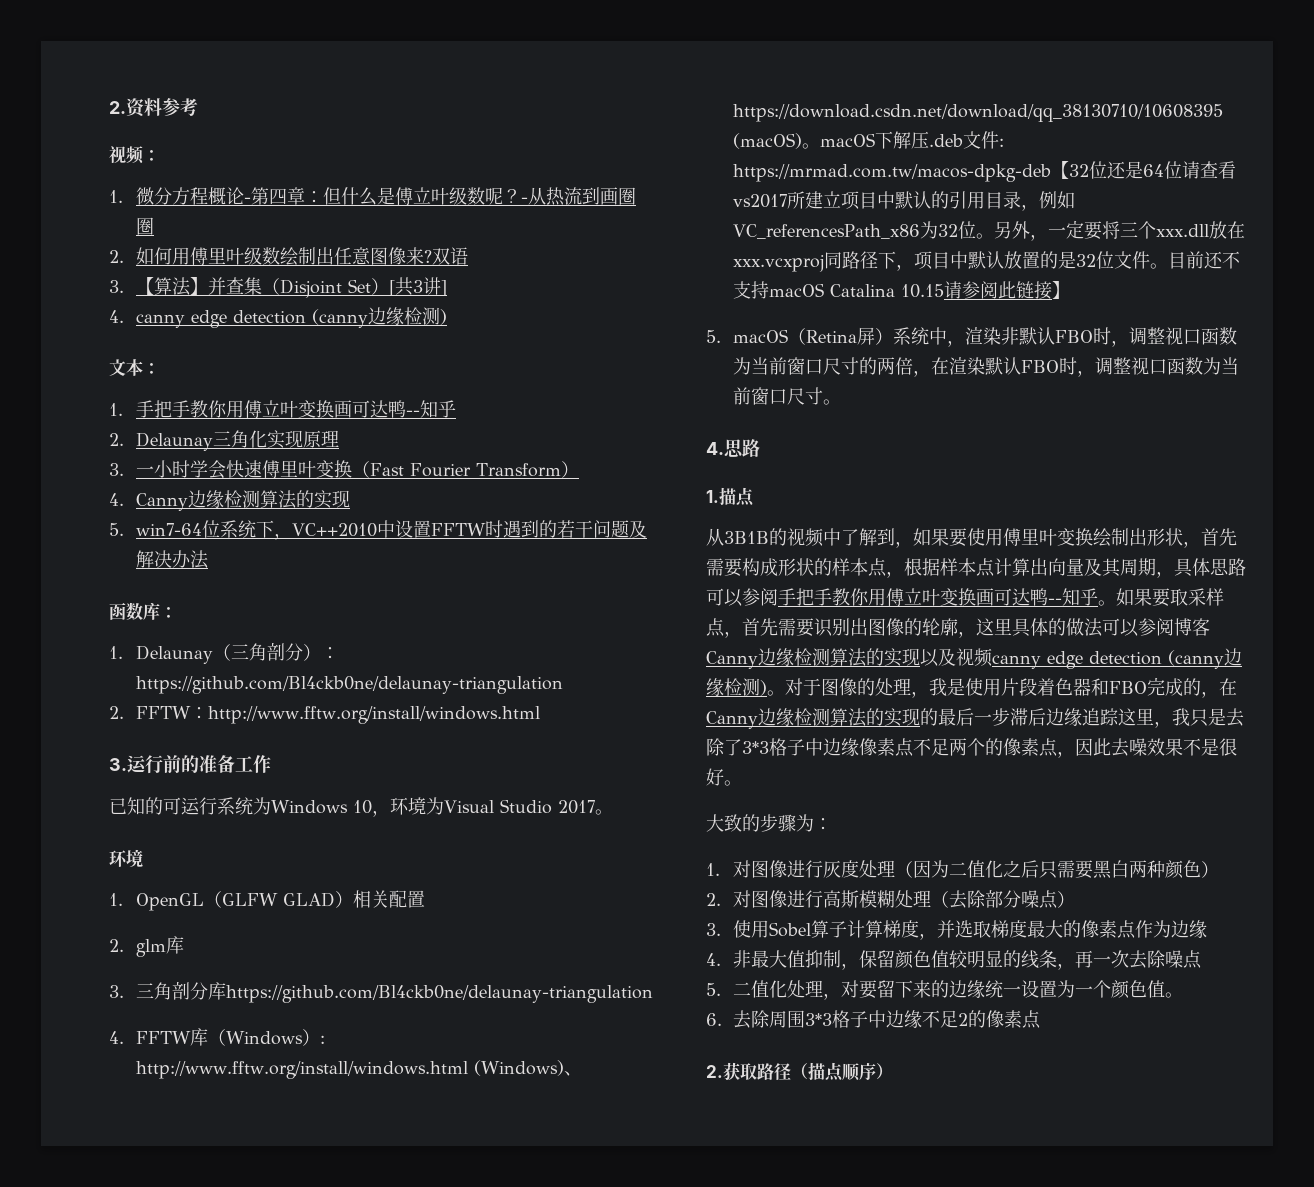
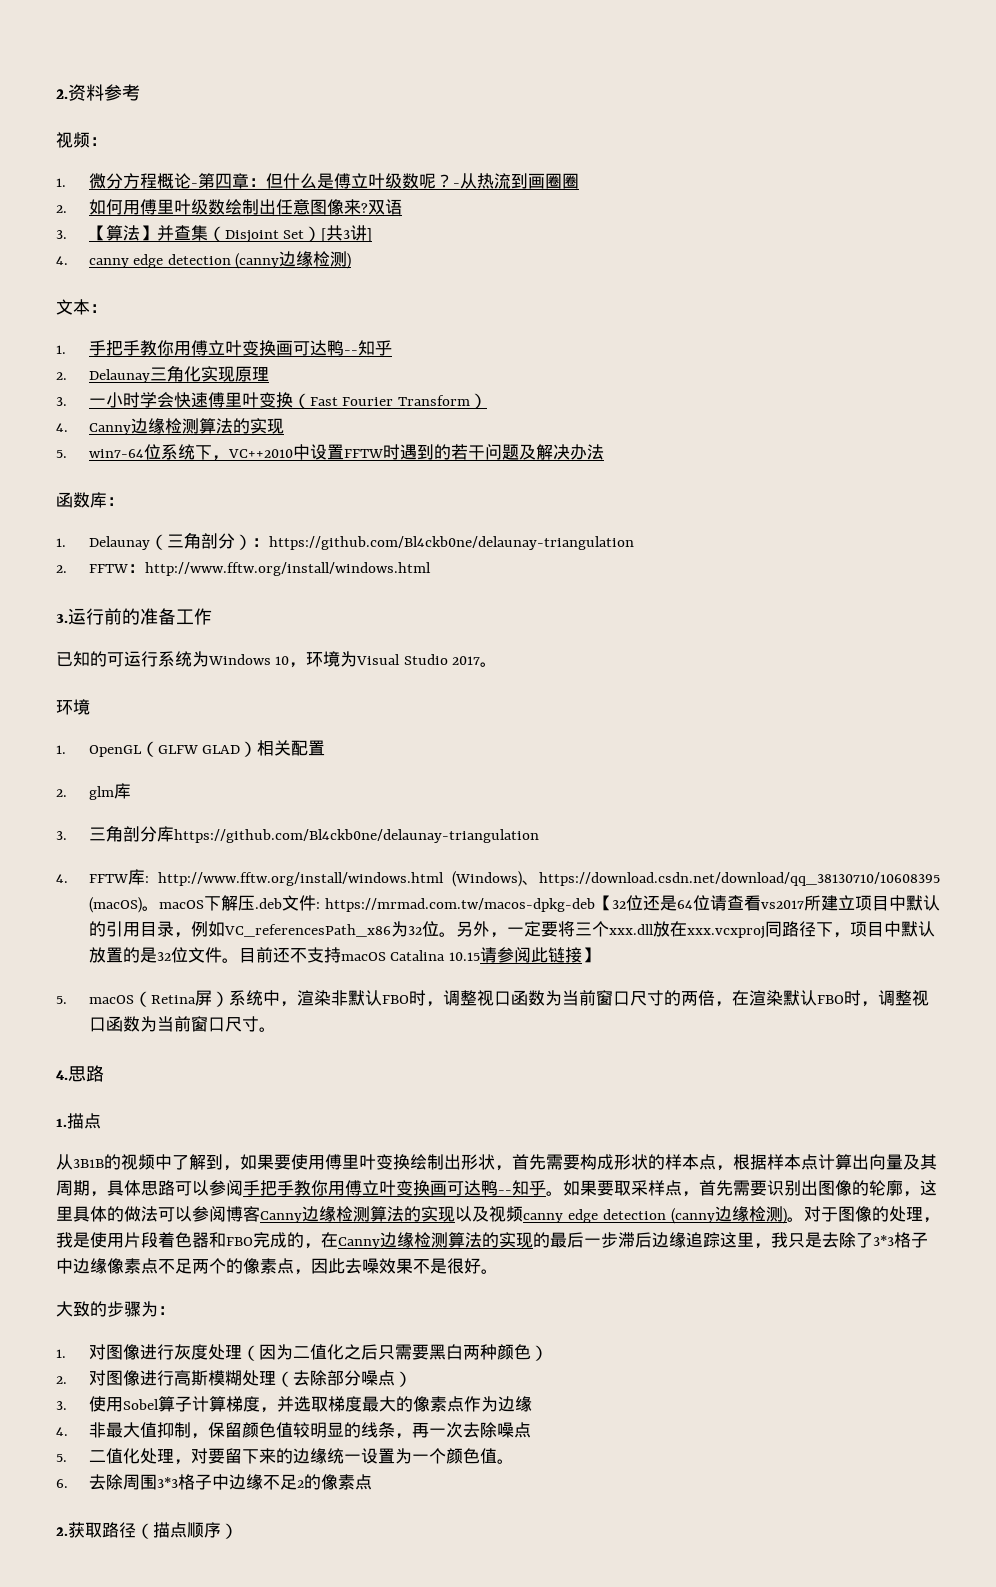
- 4. FFTW库（Windows）: http://www.fftw.org/install/windows.html (Windows)、https://download.csdn.net/download/qq_38130710/10608395 (macOS)。macOS下解压.deb文件: https://mrmad.com.tw/macos-dpkg-deb【32位还是64位请查看vs2017所建立项目中默认的引用目录，例如VC_referencesPath_x86为32位。
+ 4. FFTW库: http://www.fftw.org/install/windows.html (Windows)、https://download.csdn.net/download/qq_38130710/10608395 (macOS)。macOS下解压.deb文件: https://mrmad.com.tw/macos-dpkg-deb【32位还是64位请查看vs2017所建立项目中默认的引用目录，例如VC_referencesPath_x86为32位。

